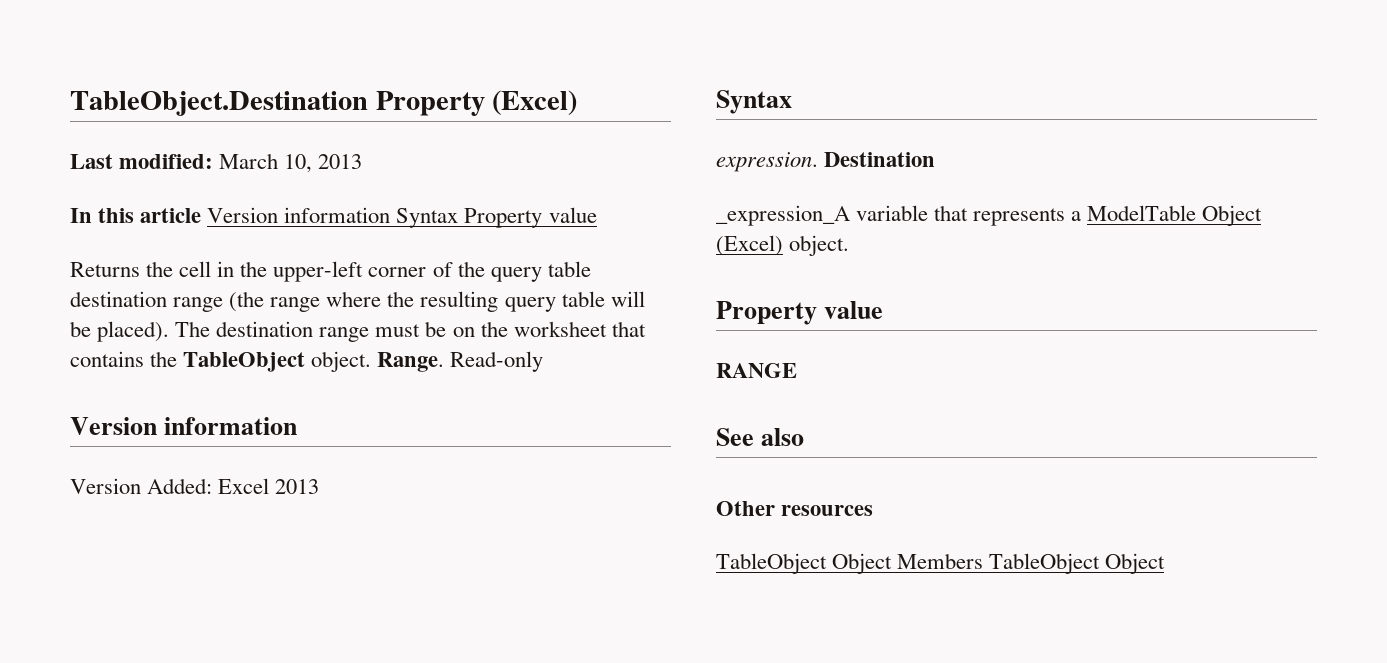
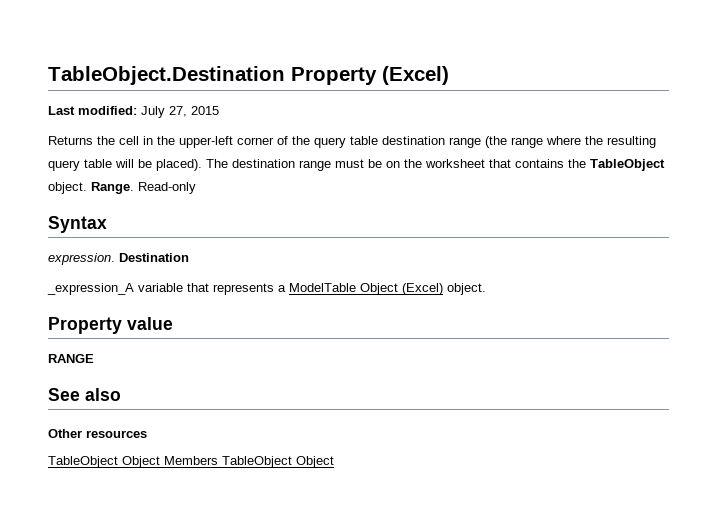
- Last modified: March 10, 2013
- In this article Version information Syntax Property value
+ Last modified: July 27, 2015
  Read-only
- Version information
- Version Added: Excel 2013

